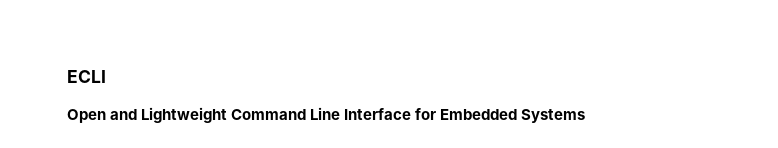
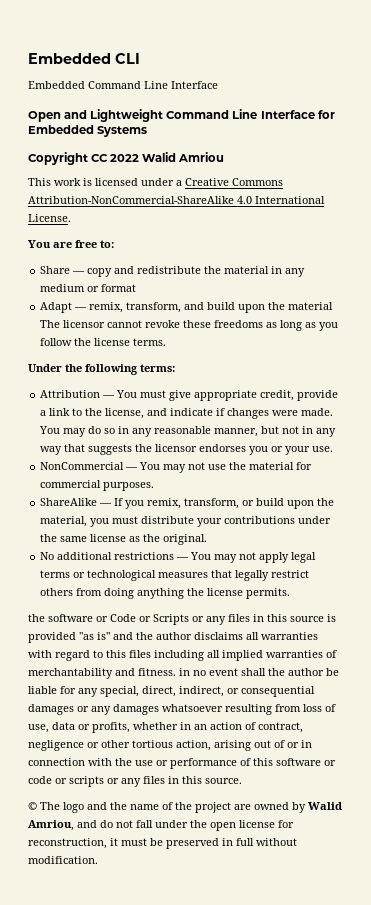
- ECLI
+ Embedded CLI
+ Embedded Command Line Interface
+ Copyright CC 2022 Walid Amriou
+ This work is licensed under a Creative Commons Attribution-NonCommercial-ShareAlike 4.0 International License.
+ You are free to:
+ Share — copy and redistribute the material in any medium or format
+ Adapt — remix, transform, and build upon the material The licensor cannot revoke these freedoms as long as you follow the license terms.
+ Under the following terms:
+ Attribution — You must give appropriate credit, provide a link to the license, and indicate if changes were made. You may do so in any reasonable manner, but not in any way that suggests the licensor endorses you or your use.
+ NonCommercial — You may not use the material for commercial purposes.
+ ShareAlike — If you remix, transform, or build upon the material, you must distribute your contributions under the same license as the original.
+ No additional restrictions — You may not apply legal terms or technological measures that legally restrict others from doing anything the license permits.
+ the software or Code or Scripts or any files in this source is provided "as is" and the author disclaims all warranties with regard to this files including all implied warranties of merchantability and fitness. in no event shall the author be liable for any special, direct, indirect, or consequential damages or any damages whatsoever resulting from loss of use, data or profits, whether in an action of contract, negligence or other tortious action, arising out of or in connection with the use or performance of this software or code or scripts or any files in this source.
+ © The logo and the name of the project are owned by Walid Amriou, and do not fall under the open license for reconstruction, it must be preserved in full without modification.

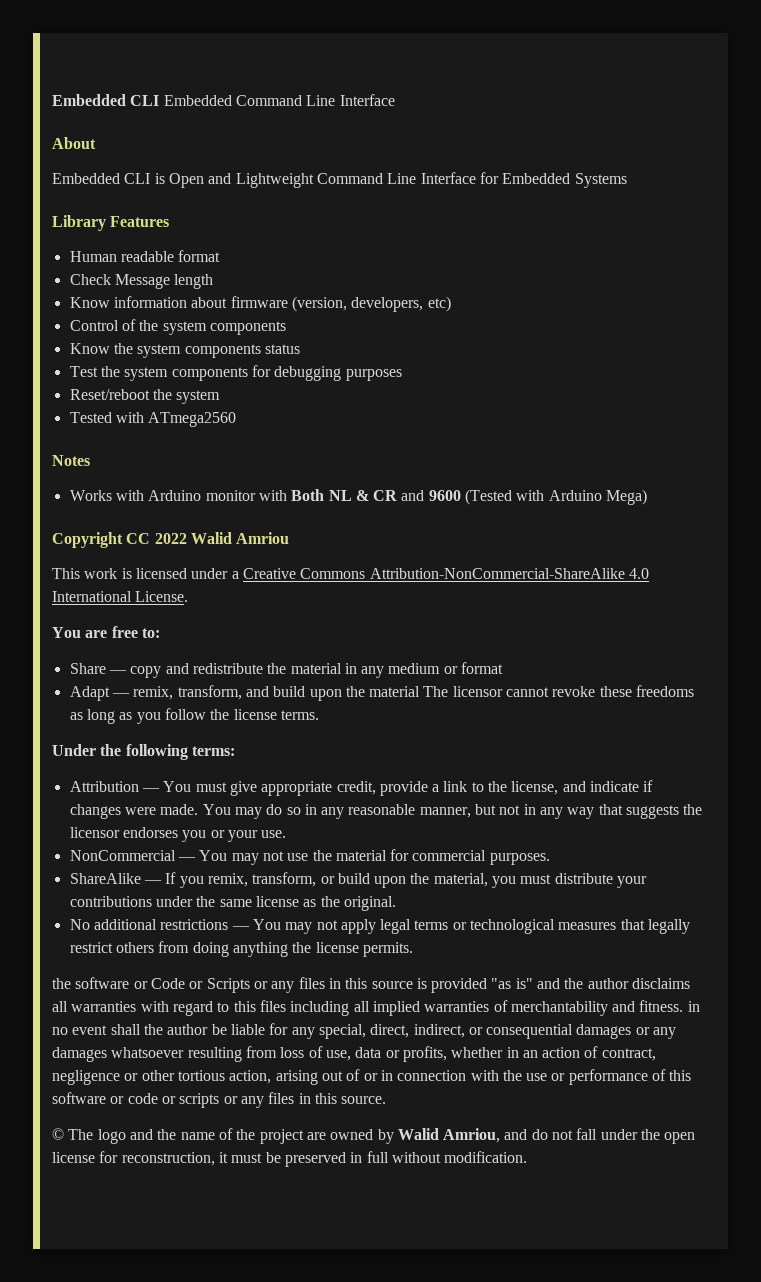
- Embedded CLI
- Embedded Command Line Interface
+ Embedded CLI Embedded Command Line Interface
- Open and Lightweight Command Line Interface for Embedded Systems
+ About
+ Embedded CLI is Open and Lightweight Command Line Interface for Embedded Systems
+ Library Features
+ Human readable format
+ Check Message length
+ Know information about firmware (version, developers, etc)
+ Control of the system components
+ Know the system components status
+ Test the system components for debugging purposes
+ Reset/reboot the system
+ Tested with ATmega2560
+ Notes
+ Works with Arduino monitor with Both NL & CR and 9600 (Tested with Arduino Mega)

